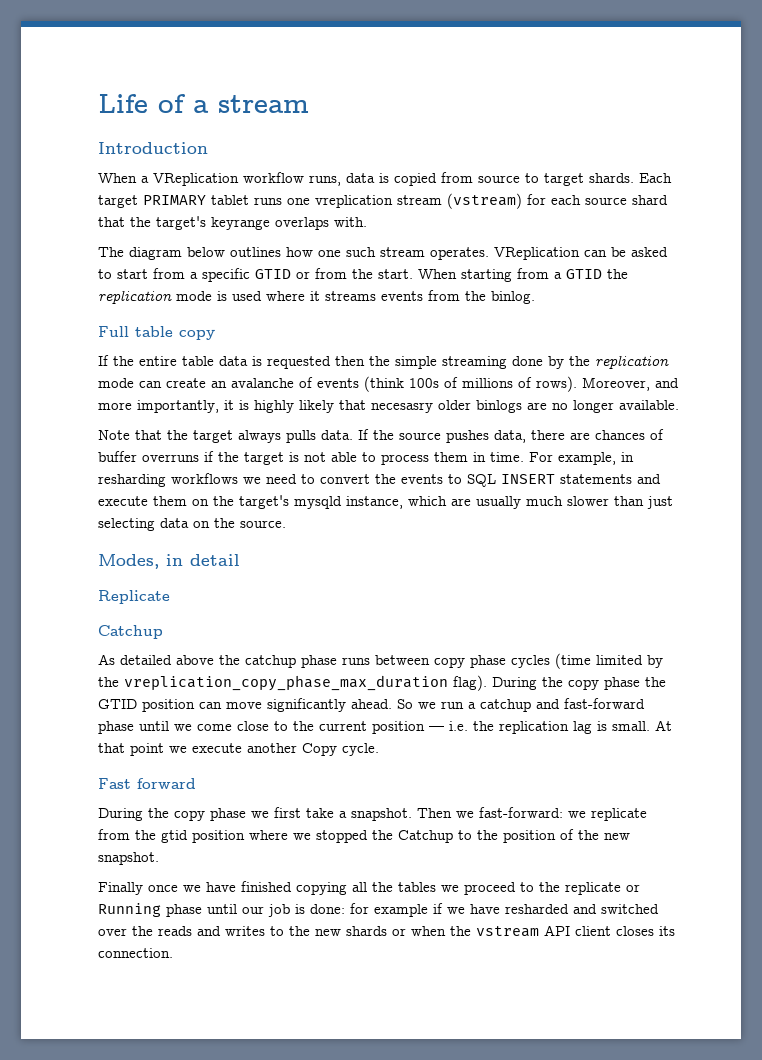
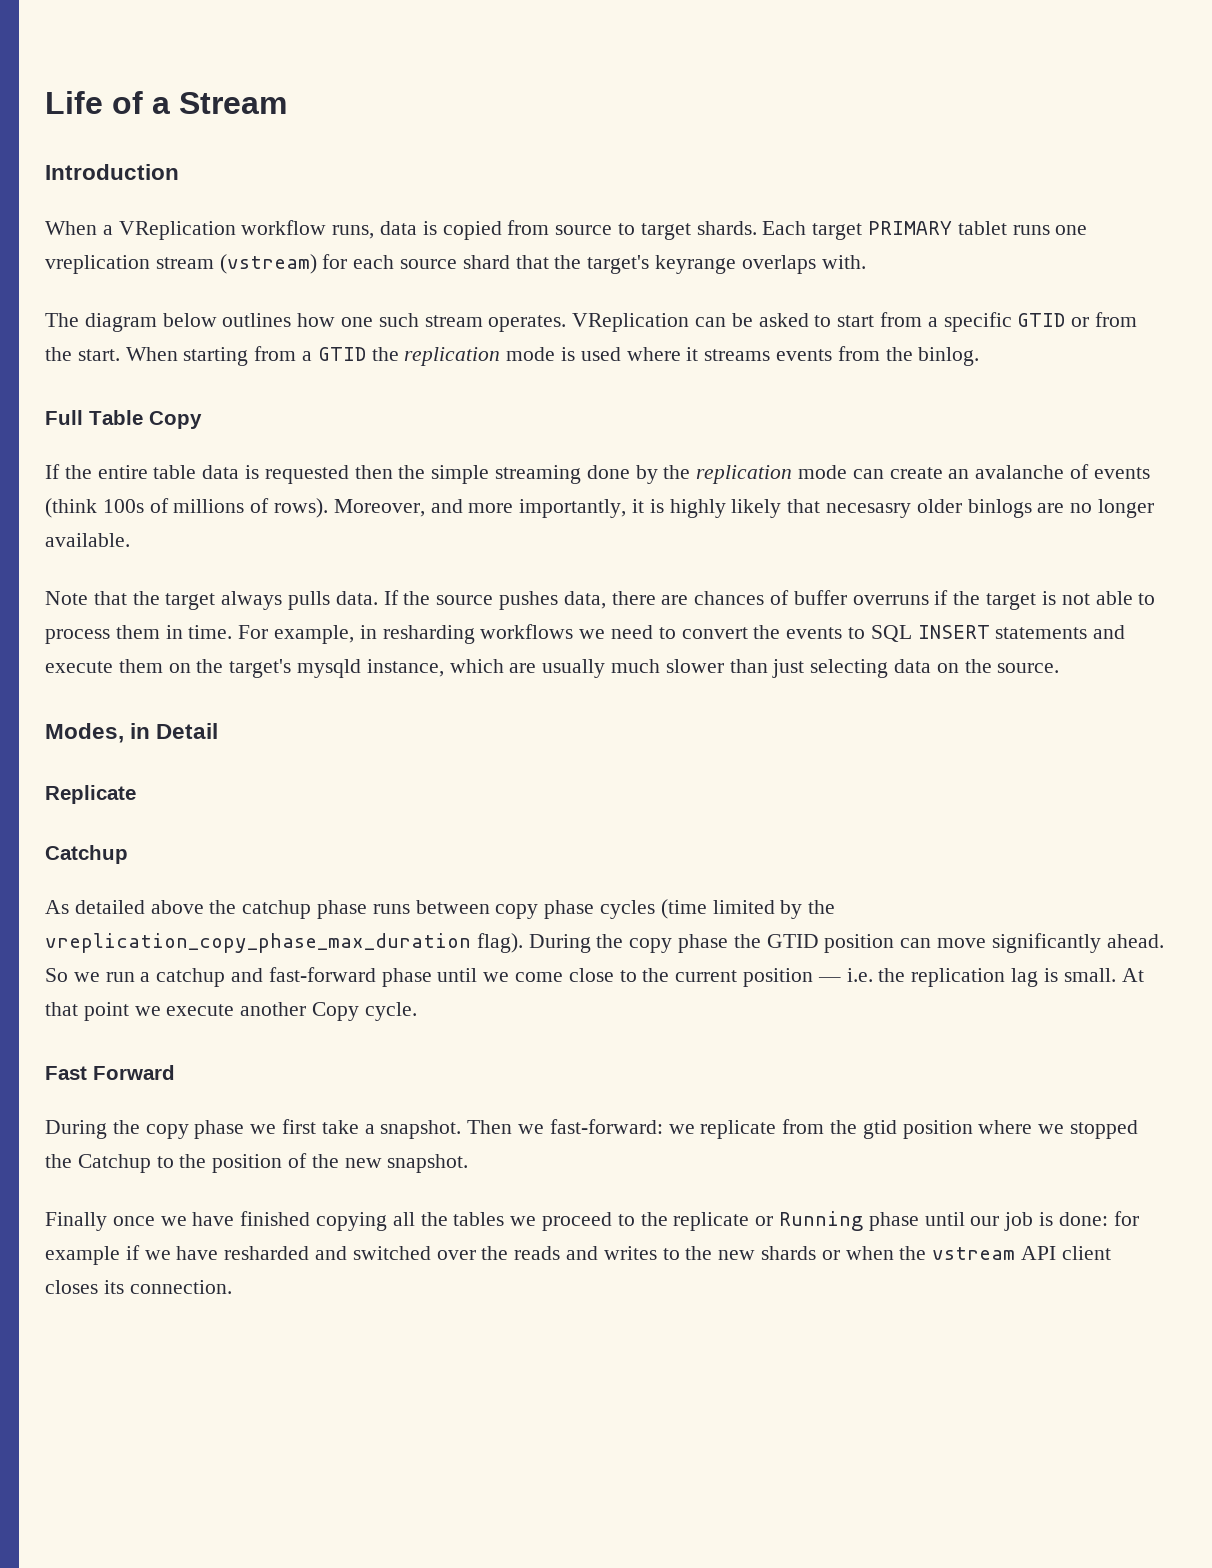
- Life of a stream
+ Life of a Stream
- Full table copy
+ Full Table Copy
- Modes, in detail
+ Modes, in Detail
- Fast forward
+ Fast Forward

